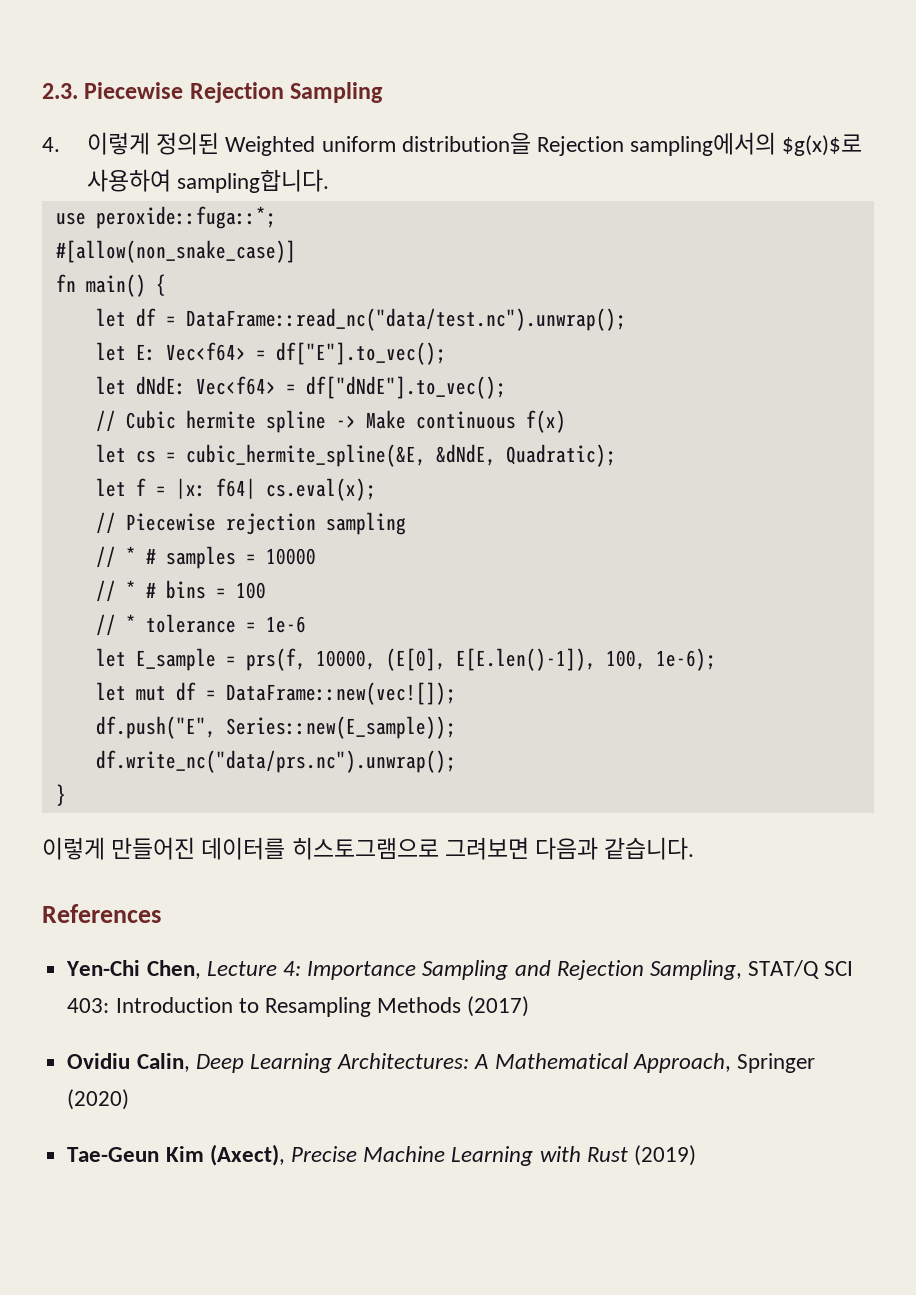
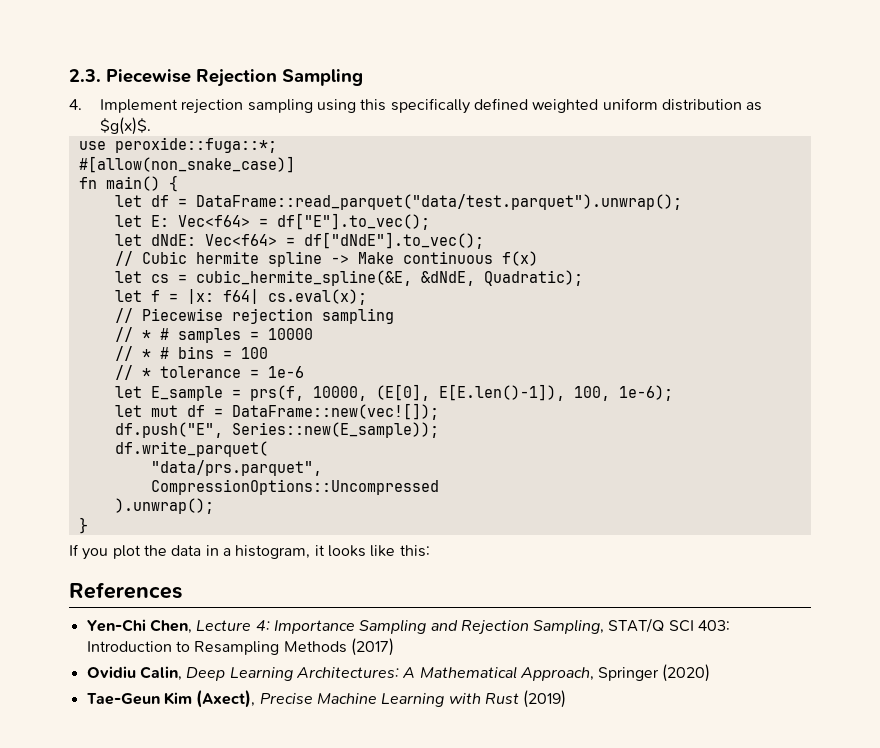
- 4. 이렇게 정의된 Weighted uniform distribution을 Rejection sampling에서의 $g(x)$로 사용하여 sampling합니다.
+ 4. Implement rejection sampling using this specifically defined weighted uniform distribution as $g(x)$.
- let df = DataFrame::read_nc("data/test.nc").unwrap();
+ let df = DataFrame::read_parquet("data/test.parquet").unwrap();
- df.write_nc("data/prs.nc").unwrap();
+ df.write_parquet(
+ "data/prs.parquet",
+ CompressionOptions::Uncompressed
+ ).unwrap();
  }
- 이렇게 만들어진 데이터를 히스토그램으로 그려보면 다음과 같습니다.
+ If you plot the data in a histogram, it looks like this:

